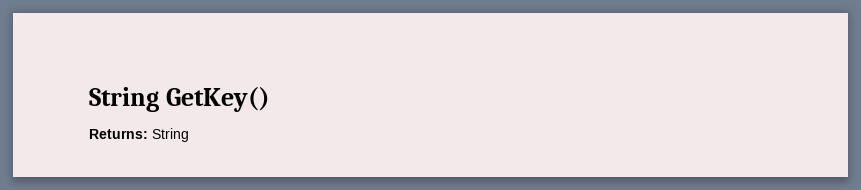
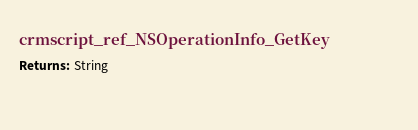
- String GetKey()
+ crmscript_ref_NSOperationInfo_GetKey

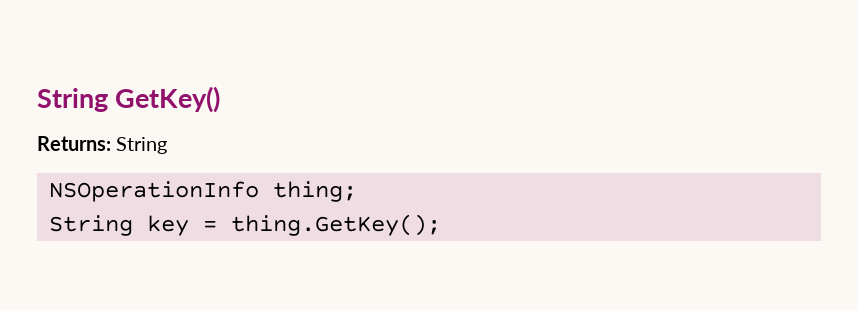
- crmscript_ref_NSOperationInfo_GetKey
+ String GetKey()
+ NSOperationInfo thing;
+ String key = thing.GetKey();

